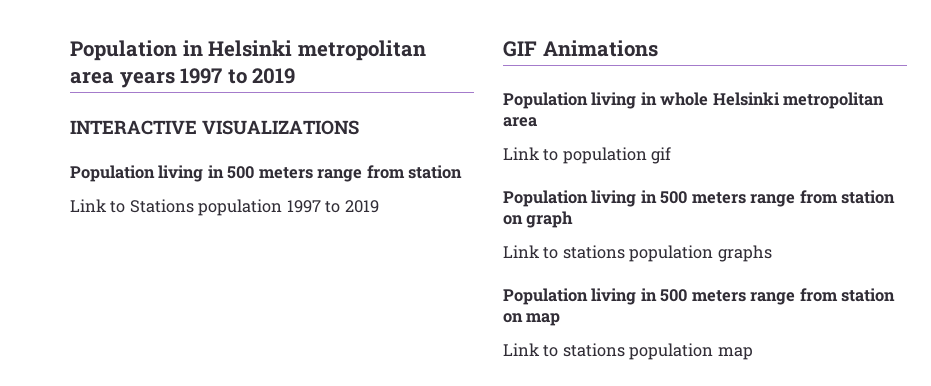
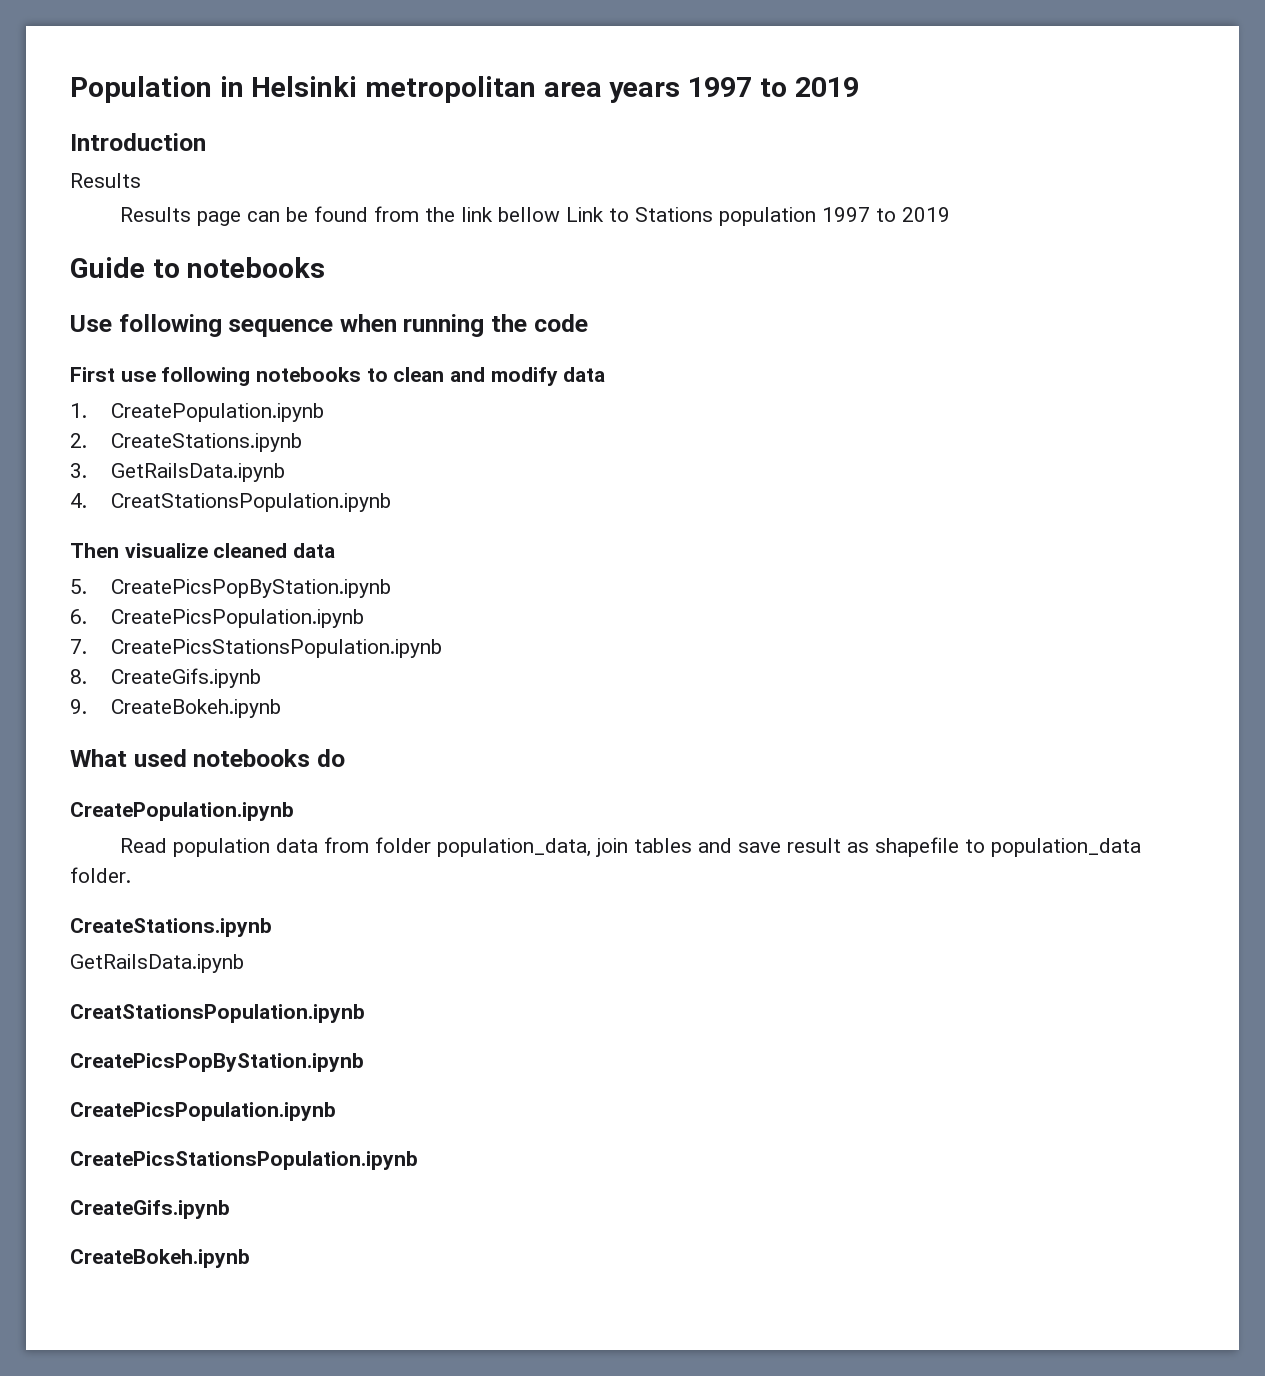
- INTERACTIVE VISUALIZATIONS
- Population living in 500 meters range from station
- Link to Stations population 1997 to 2019
+ Introduction
+ Results
+ Results page can be found from the link bellow Link to Stations population 1997 to 2019
- GIF Animations
- Population living in whole Helsinki metropolitan area
- Link to population gif
- Population living in 500 meters range from station on graph
- Link to stations population graphs
- Population living in 500 meters range from station on map
- Link to stations population map
+ Guide to notebooks
+ Use following sequence when running the code
+ First use following notebooks to clean and modify data
+ 1. CreatePopulation.ipynb
+ 2. CreateStations.ipynb
+ 3. GetRailsData.ipynb
+ 4. CreatStationsPopulation.ipynb
+ Then visualize cleaned data
+ 5. CreatePicsPopByStation.ipynb
+ 6. CreatePicsPopulation.ipynb
+ 7. CreatePicsStationsPopulation.ipynb
+ 8. CreateGifs.ipynb
+ 9. CreateBokeh.ipynb
+ What used notebooks do
+ CreatePopulation.ipynb
+ Read population data from folder population_data, join tables and save result as shapefile to population_data folder.
+ CreateStations.ipynb
+ GetRailsData.ipynb
+ CreatStationsPopulation.ipynb
+ CreatePicsPopByStation.ipynb
+ CreatePicsPopulation.ipynb
+ CreatePicsStationsPopulation.ipynb
+ CreateGifs.ipynb
+ CreateBokeh.ipynb

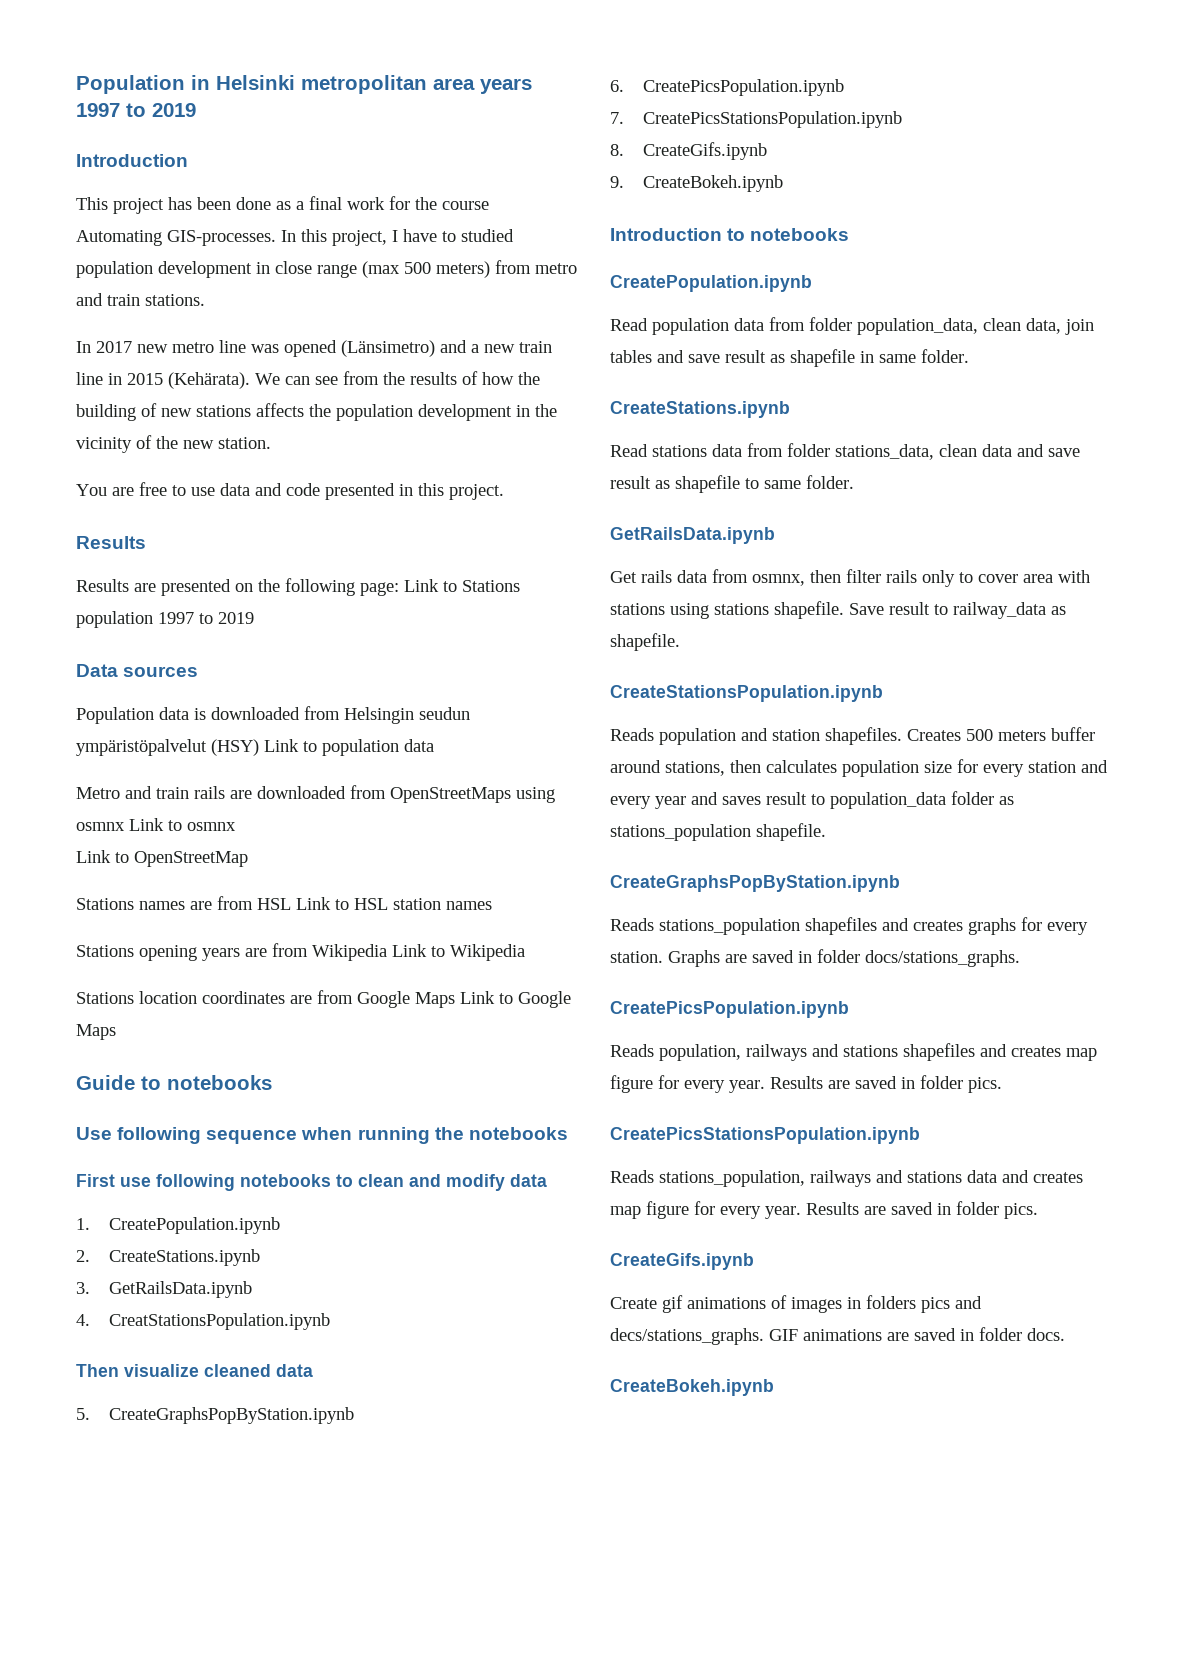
  Population in Helsinki metropolitan area years 1997 to 2019
  Introduction
+ This project has been done as a final work for the course Automating GIS-processes. In this project, I have to studied population development in close range (max 500 meters) from metro and train stations.
+ In 2017 new metro line was opened (Länsimetro) and a new train line in 2015 (Kehärata). We can see from the results of how the building of new stations affects the population development in the vicinity of the new station.
+ You are free to use data and code presented in this project.
  Results
- Results page can be found from the link bellow Link to Stations population 1997 to 2019
+ Results are presented on the following page: Link to Stations population 1997 to 2019
+ Data sources
+ Population data is downloaded from Helsingin seudun ympäristöpalvelut (HSY) Link to population data
+ Metro and train rails are downloaded from OpenStreetMaps using osmnx Link to osmnx
+ Link to OpenStreetMap
+ Stations names are from HSL Link to HSL station names
+ Stations opening years are from Wikipedia Link to Wikipedia
+ Stations location coordinates are from Google Maps Link to Google Maps
- Use following sequence when running the code
+ Use following sequence when running the notebooks
- 5. CreatePicsPopByStation.ipynb
+ 5. CreateGraphsPopByStation.ipynb
- What used notebooks do
+ Introduction to notebooks
- Read population data from folder population_data, join tables and save result as shapefile to population_data folder.
+ Read population data from folder population_data, clean data, join tables and save result as shapefile in same folder.
  CreateStations.ipynb
+ Read stations data from folder stations_data, clean data and save result as shapefile to same folder.
  GetRailsData.ipynb
- CreatStationsPopulation.ipynb
- CreatePicsPopByStation.ipynb
+ Get rails data from osmnx, then filter rails only to cover area with stations using stations shapefile. Save result to railway_data as shapefile.
+ CreateStationsPopulation.ipynb
+ Reads population and station shapefiles. Creates 500 meters buffer around stations, then calculates population size for every station and every year and saves result to population_data folder as stations_population shapefile.
+ CreateGraphsPopByStation.ipynb
+ Reads stations_population shapefiles and creates graphs for every station. Graphs are saved in folder docs/stations_graphs.
  CreatePicsPopulation.ipynb
+ Reads population, railways and stations shapefiles and creates map figure for every year. Results are saved in folder pics.
  CreatePicsStationsPopulation.ipynb
+ Reads stations_population, railways and stations data and creates map figure for every year. Results are saved in folder pics.
  CreateGifs.ipynb
+ Create gif animations of images in folders pics and decs/stations_graphs. GIF animations are saved in folder docs.

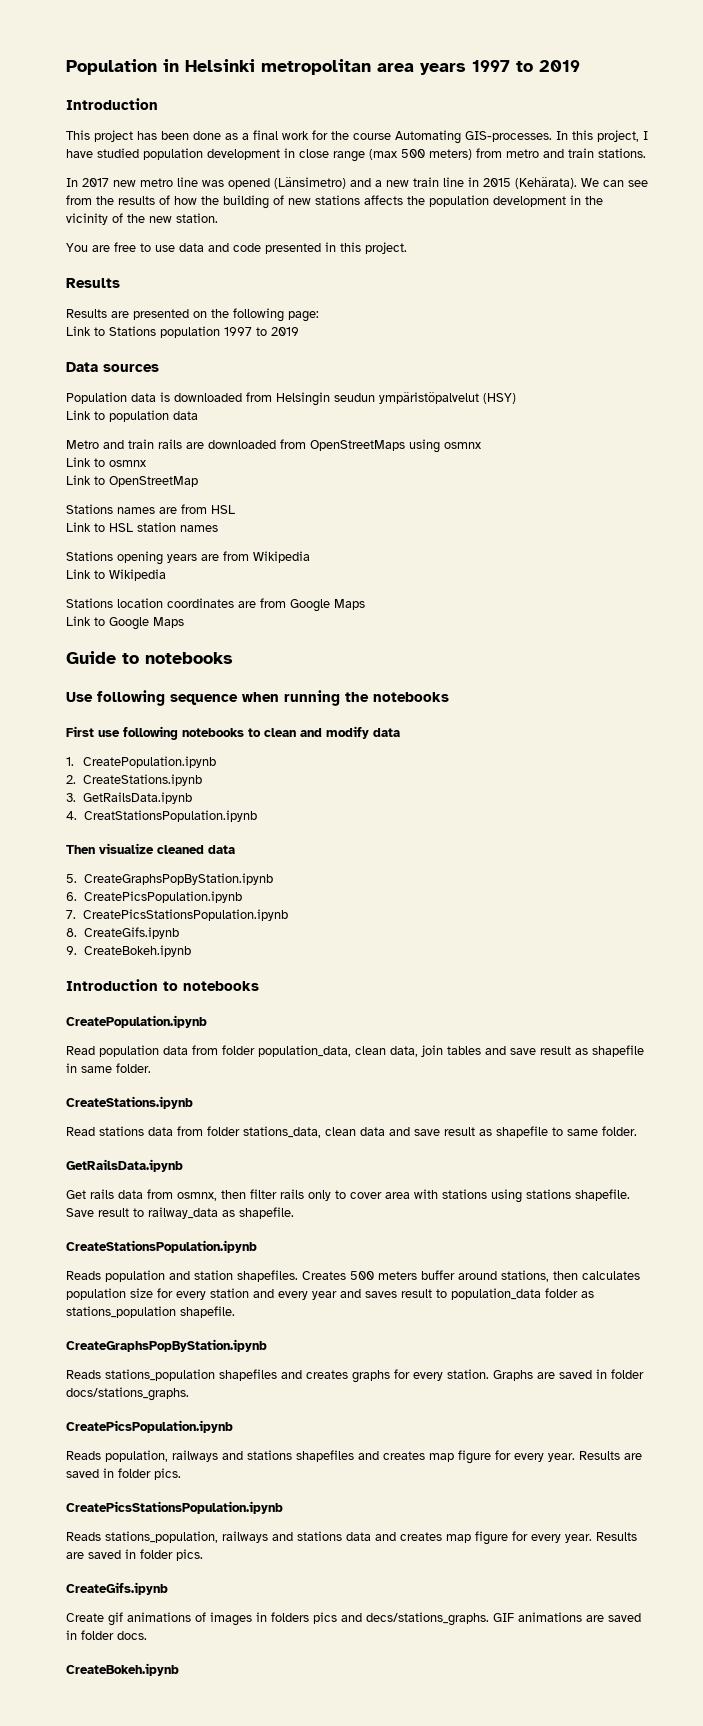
- In this project, I have to studied population development in close range (max 500 meters) from metro and train stations.
+ In this project, I have studied population development in close range (max 500 meters) from metro and train stations.
- Results are presented on the following page: Link to Stations population 1997 to 2019
+ Results are presented on the following page:
+ Link to Stations population 1997 to 2019
- Population data is downloaded from Helsingin seudun ympäristöpalvelut (HSY) Link to population data
+ Population data is downloaded from Helsingin seudun ympäristöpalvelut (HSY)
+ Link to population data
- Metro and train rails are downloaded from OpenStreetMaps using osmnx Link to osmnx
+ Metro and train rails are downloaded from OpenStreetMaps using osmnx
+ Link to osmnx
- Stations names are from HSL Link to HSL station names
+ Stations names are from HSL
+ Link to HSL station names
- Stations opening years are from Wikipedia Link to Wikipedia
+ Stations opening years are from Wikipedia
+ Link to Wikipedia
- Stations location coordinates are from Google Maps Link to Google Maps
+ Stations location coordinates are from Google Maps
+ Link to Google Maps

